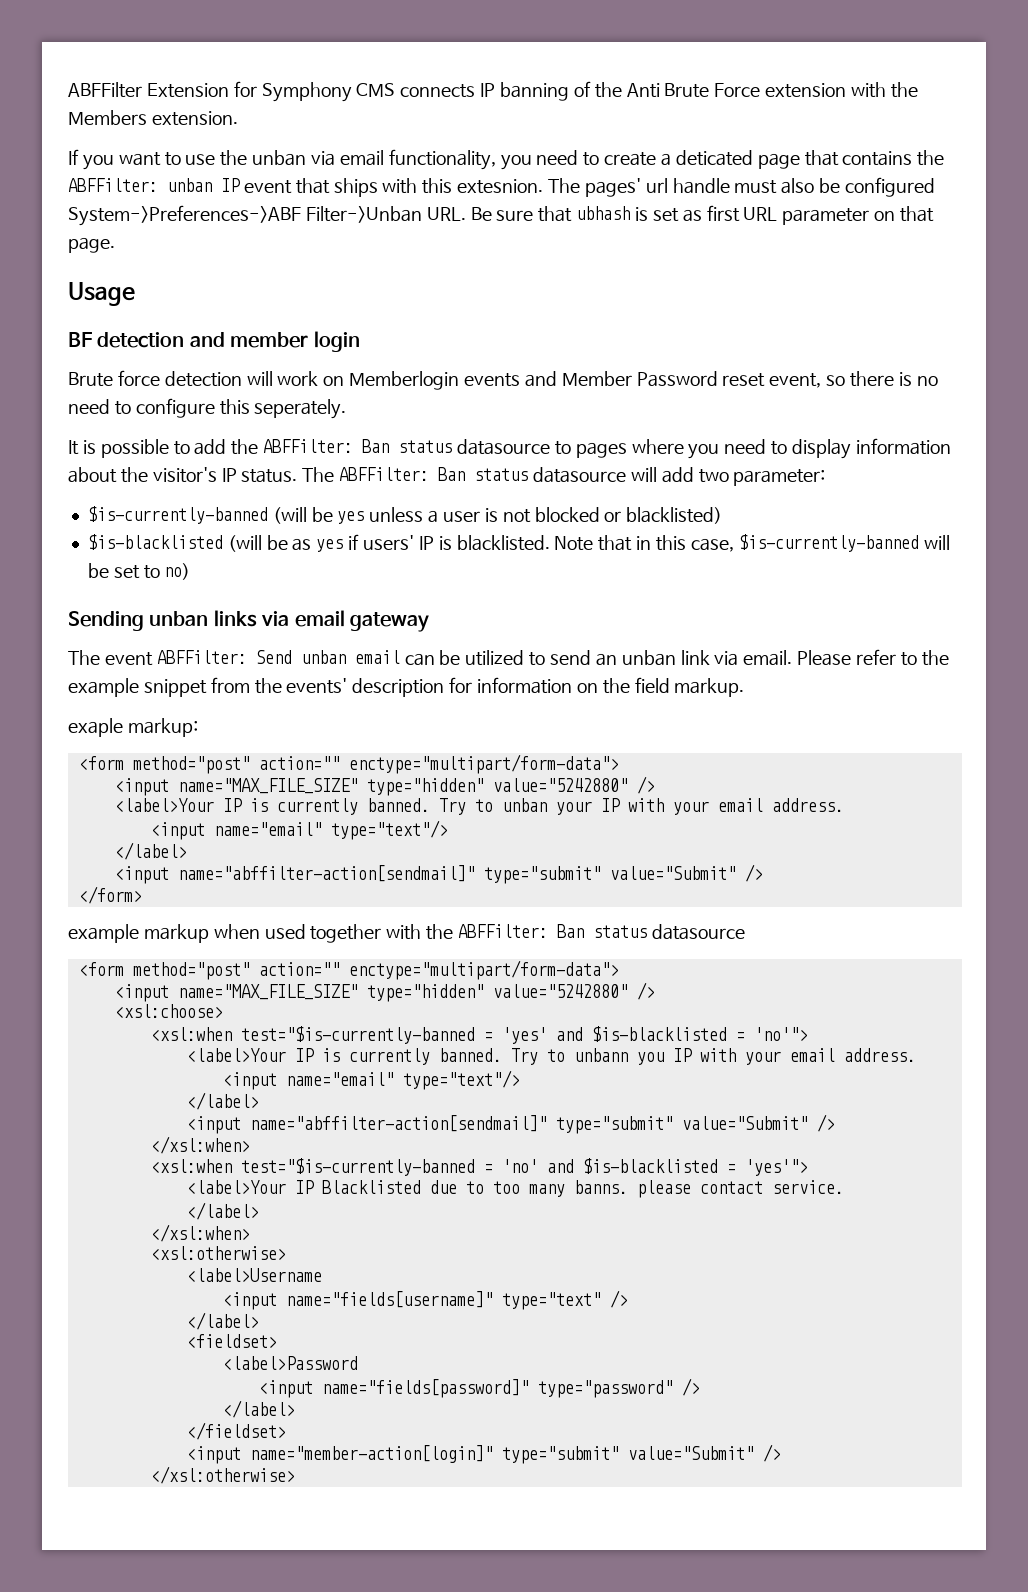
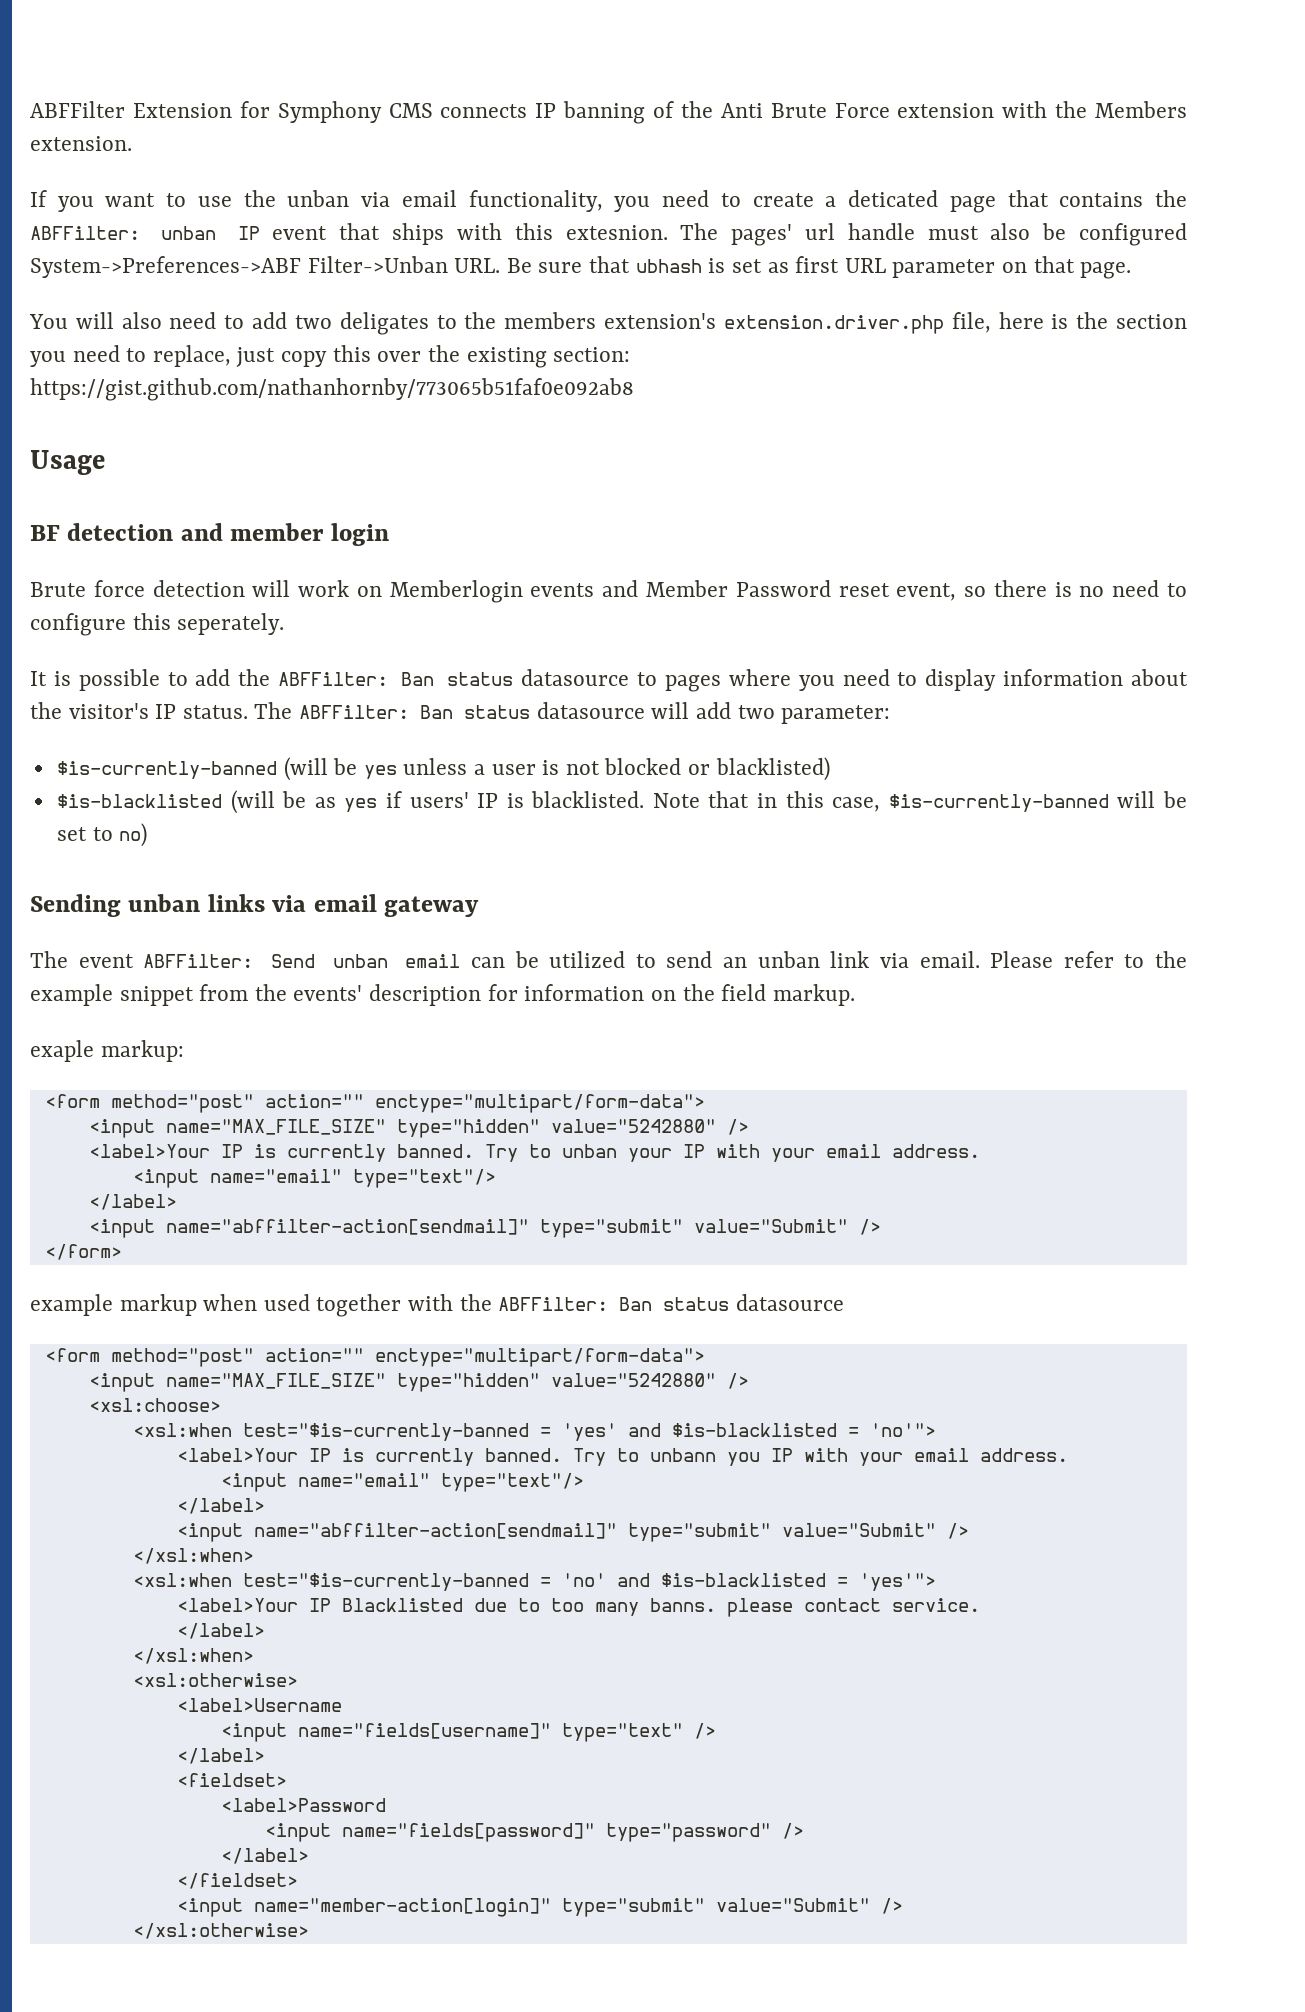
+ You will also need to add two deligates to the members extension's extension.driver.php file, here is the section you need to replace, just copy this over the existing section: https://gist.github.com/nathanhornby/773065b51faf0e092ab8

